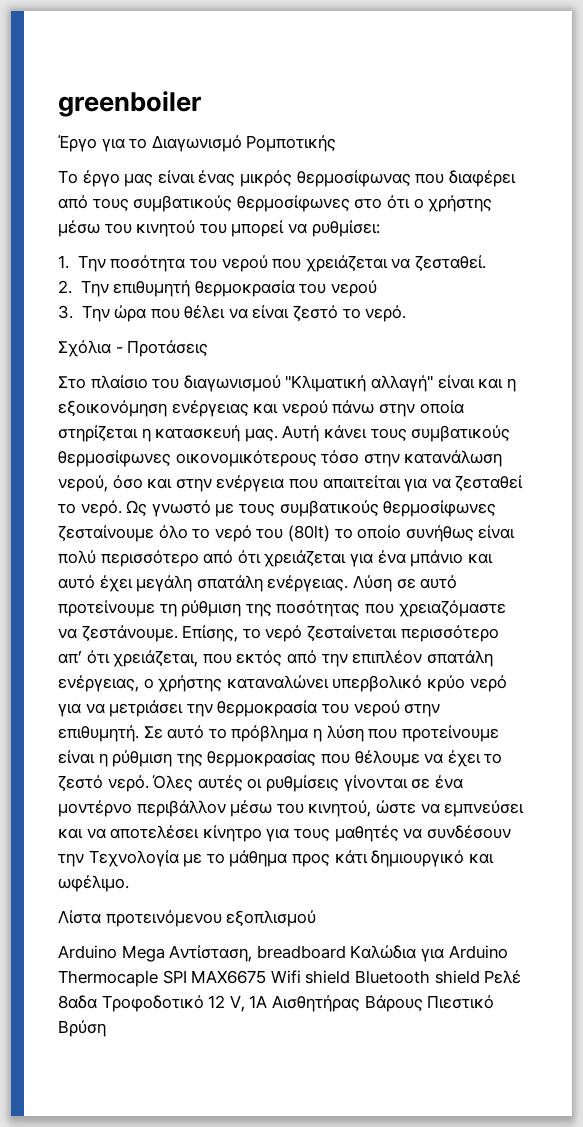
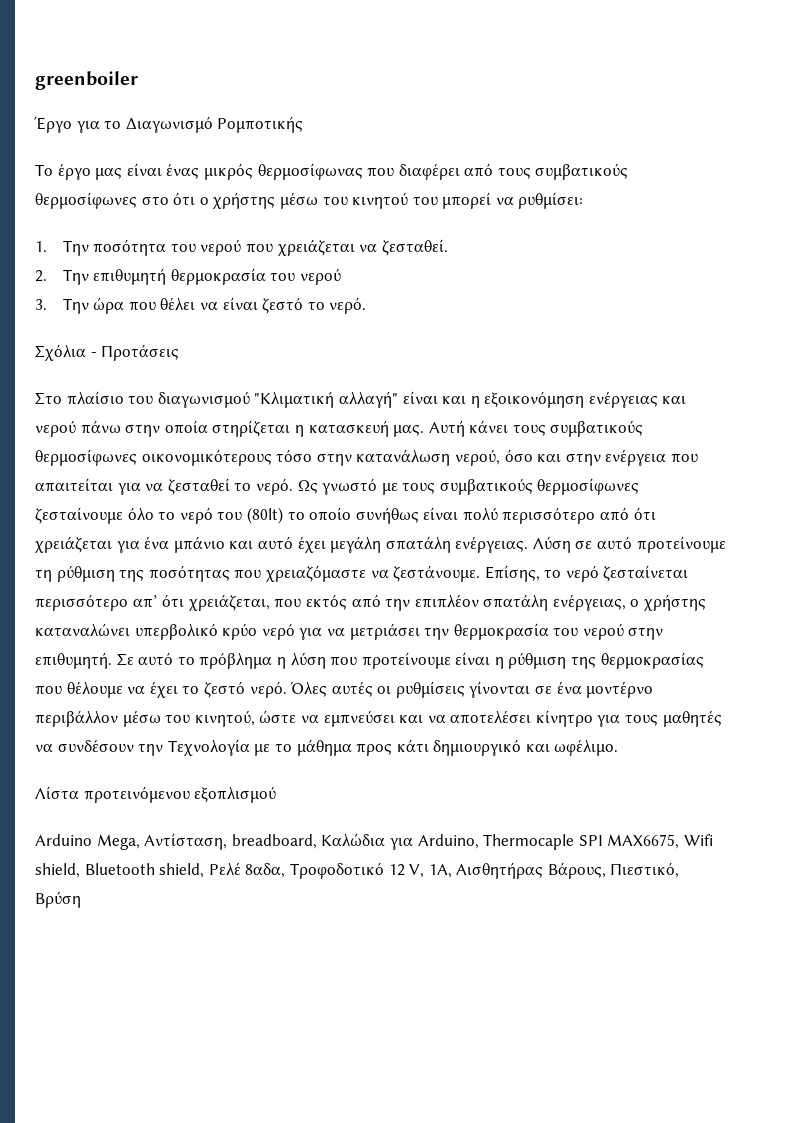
- Arduino Mega Αντίσταση, breadboard Καλώδια για Arduino Thermocaple SPI MAX6675 Wifi shield Bluetooth shield Ρελέ 8αδα Τροφοδοτικό 12 V, 1Α Αισθητήρας Βάρους Πιεστικό Βρύση
+ Arduino Mega, Αντίσταση, breadboard, Καλώδια για Arduino, Thermocaple SPI MAX6675, Wifi shield, Bluetooth shield, Ρελέ 8αδα, Τροφοδοτικό 12 V, 1Α, Αισθητήρας Βάρους, Πιεστικό, Βρύση

